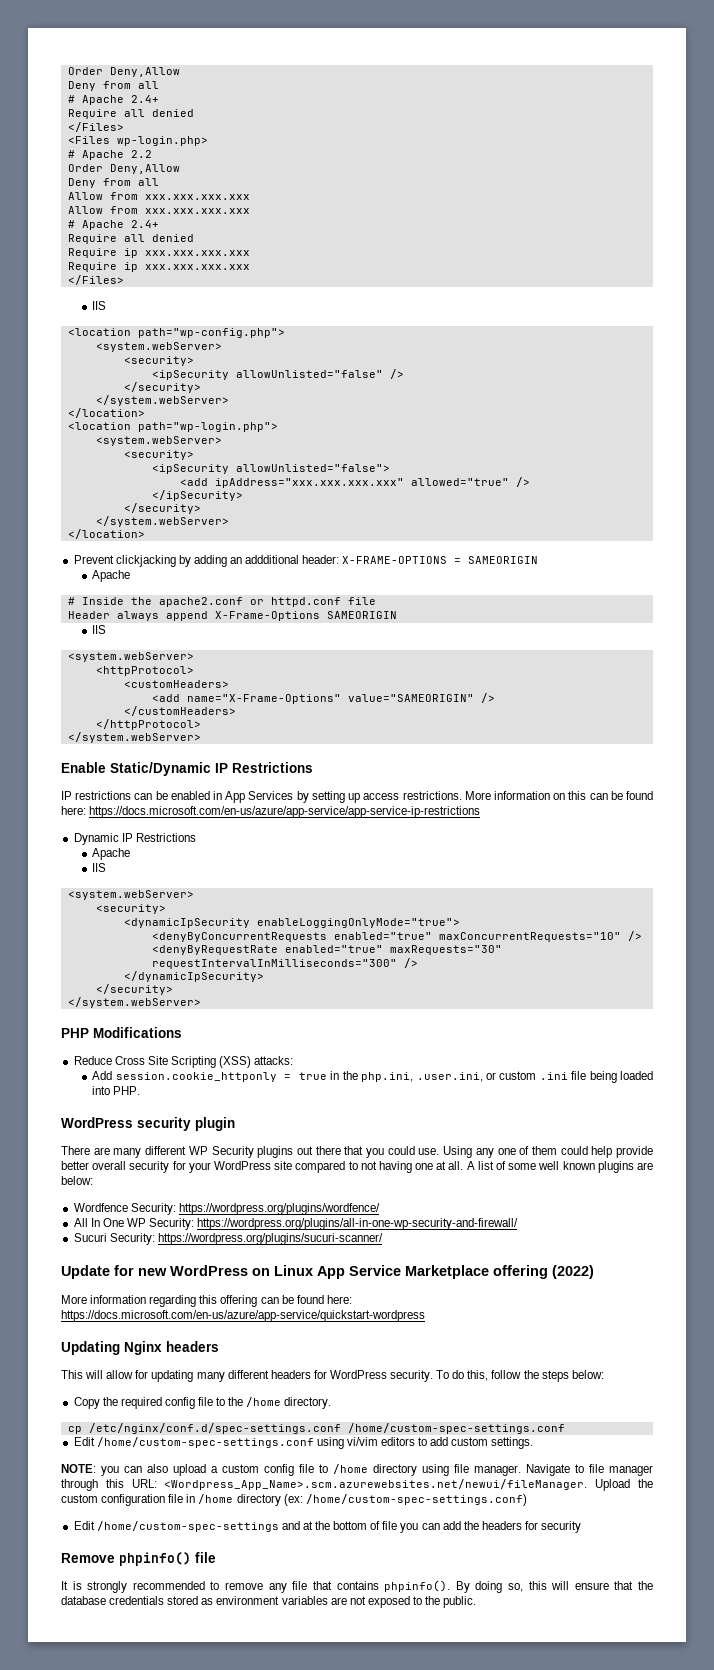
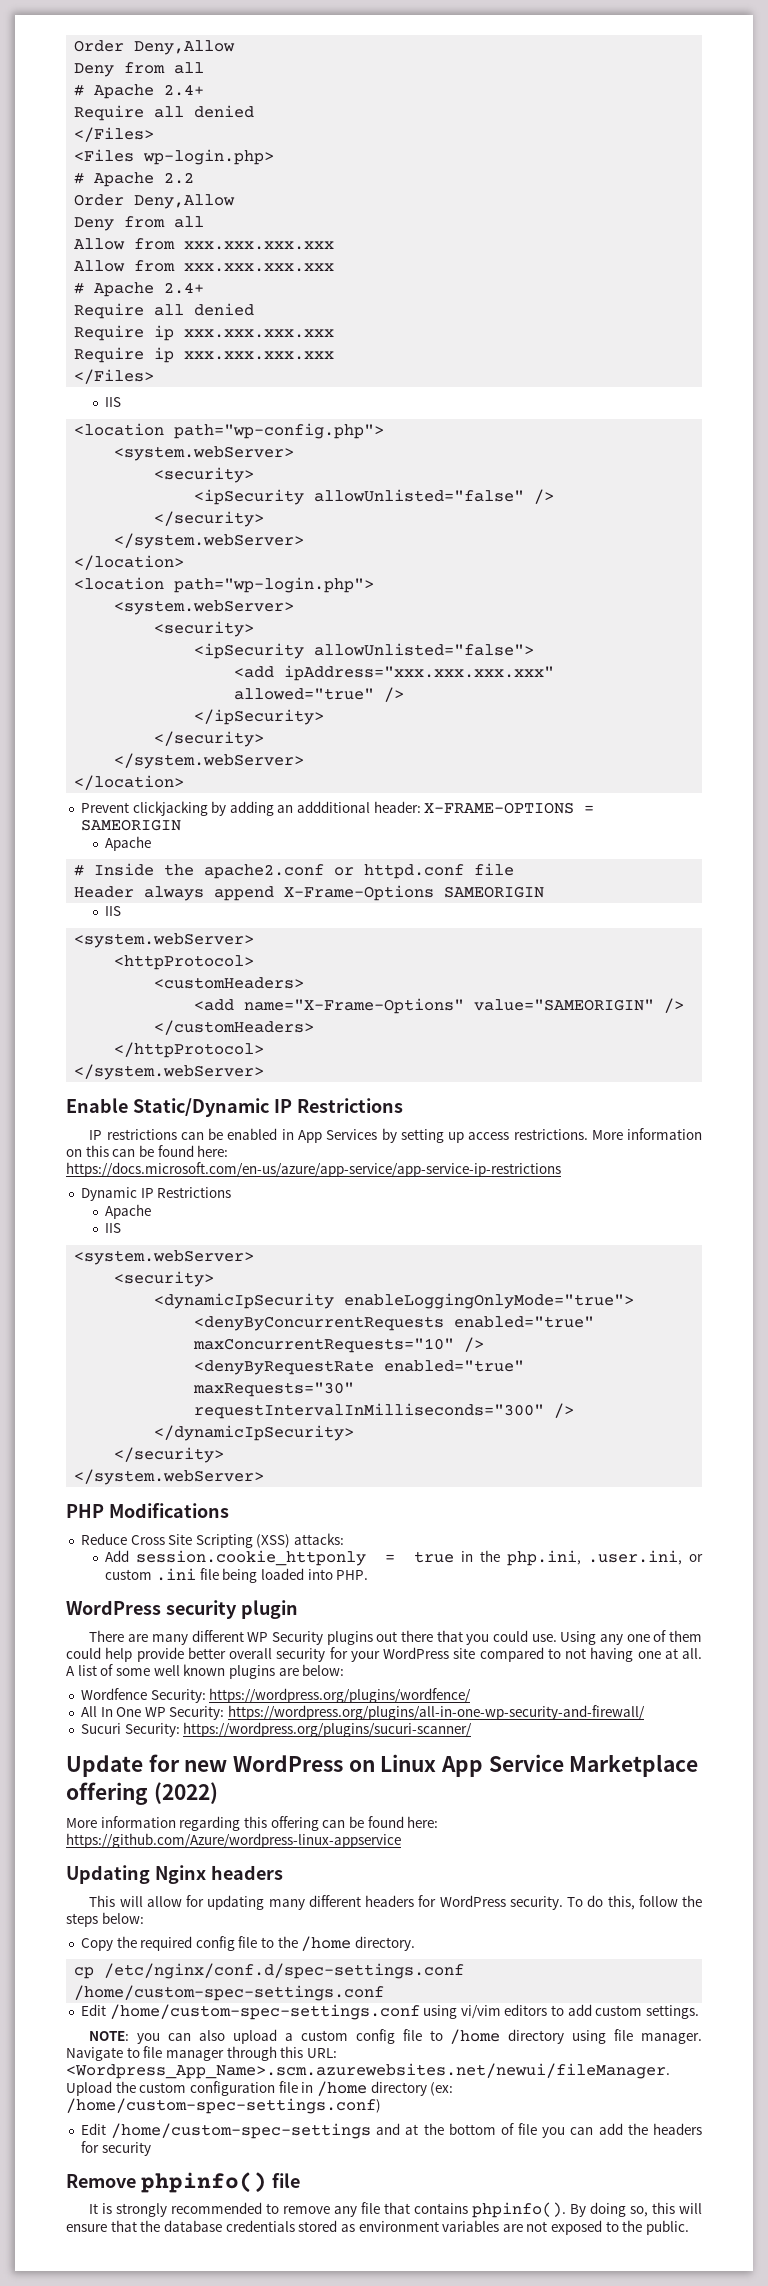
- More information regarding this offering can be found here: https://docs.microsoft.com/en-us/azure/app-service/quickstart-wordpress
+ More information regarding this offering can be found here: https://github.com/Azure/wordpress-linux-appservice

